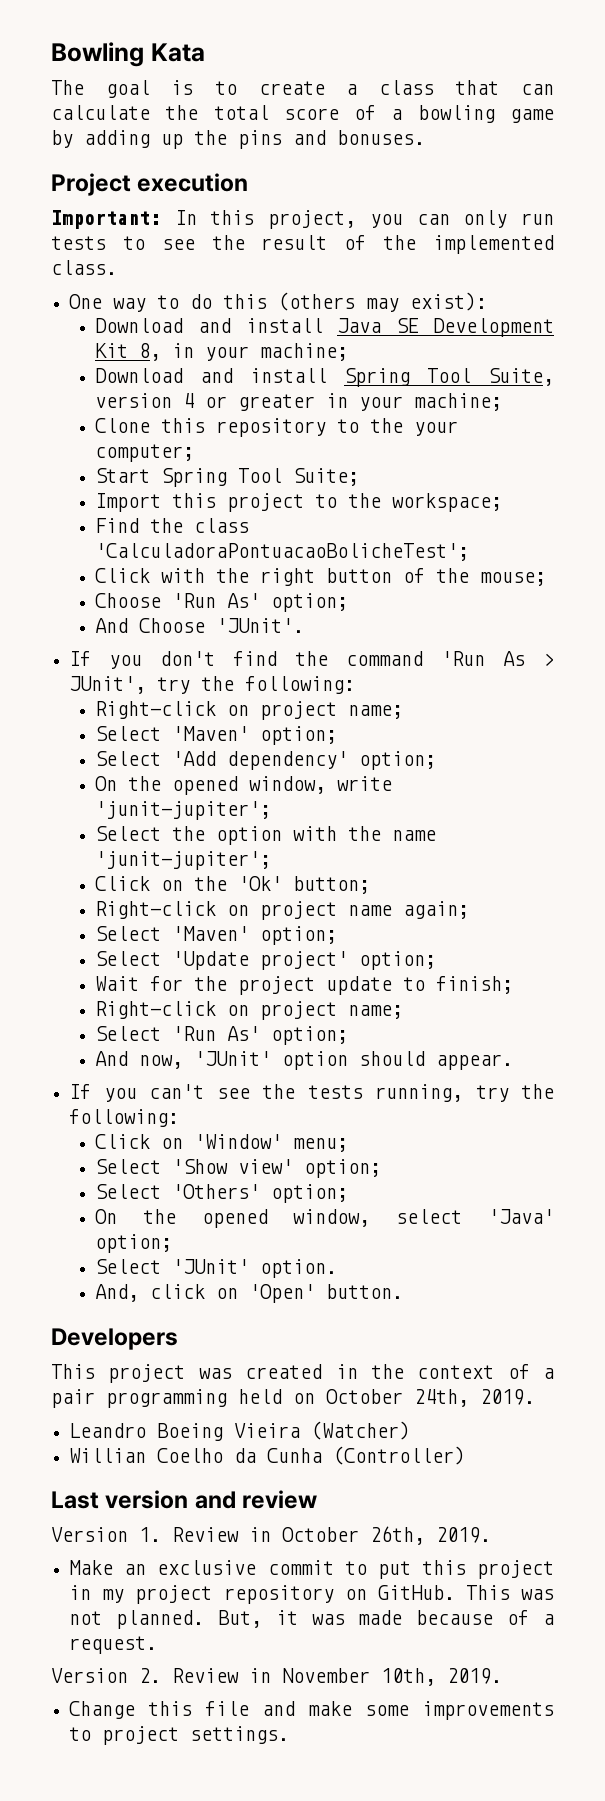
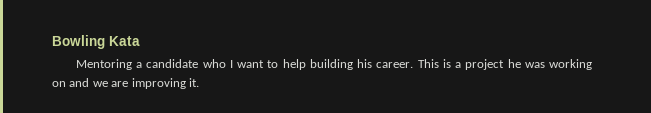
- The goal is to create a class that can calculate the total score of a bowling game by adding up the pins and bonuses.
- Project execution
- Important: In this project, you can only run tests to see the result of the implemented class.
- One way to do this (others may exist):
- Download and install Java SE Development Kit 8, in your machine;
- Download and install Spring Tool Suite, version 4 or greater in your machine;
- Clone this repository to the your computer;
- Start Spring Tool Suite;
- Import this project to the workspace;
- Find the class 'CalculadoraPontuacaoBolicheTest';
- Click with the right button of the mouse;
- Choose 'Run As' option;
- And Choose 'JUnit'.
- If you don't find the command 'Run As > JUnit', try the following:
- Right-click on project name;
- Select 'Maven' option;
- Select 'Add dependency' option;
- On the opened window, write 'junit-jupiter';
- Select the option with the name 'junit-jupiter';
- Click on the 'Ok' button;
- Right-click on project name again;
- Select 'Maven' option;
- Select 'Update project' option;
- Wait for the project update to finish;
- Right-click on project name;
- Select 'Run As' option;
- And now, 'JUnit' option should appear.
- If you can't see the tests running, try the following:
- Click on 'Window' menu;
- Select 'Show view' option;
- Select 'Others' option;
- On the opened window, select 'Java' option;
- Select 'JUnit' option.
- And, click on 'Open' button.
- Developers
- This project was created in the context of a pair programming held on October 24th, 2019.
- Leandro Boeing Vieira (Watcher)
- Willian Coelho da Cunha (Controller)
- Last version and review
- Version 1. Review in October 26th, 2019.
- Make an exclusive commit to put this project in my project repository on GitHub. This was not planned. But, it was made because of a request.
- Version 2. Review in November 10th, 2019.
- Change this file and make some improvements to project settings.
+ Mentoring a candidate who I want to help building his career. This is a project he was working on and we are improving it.

